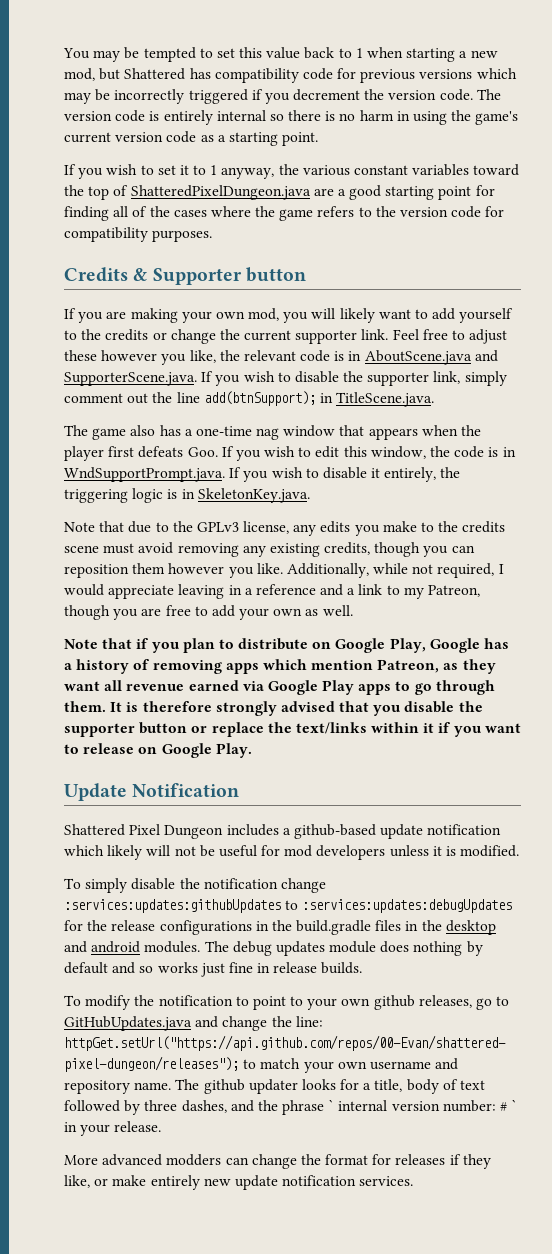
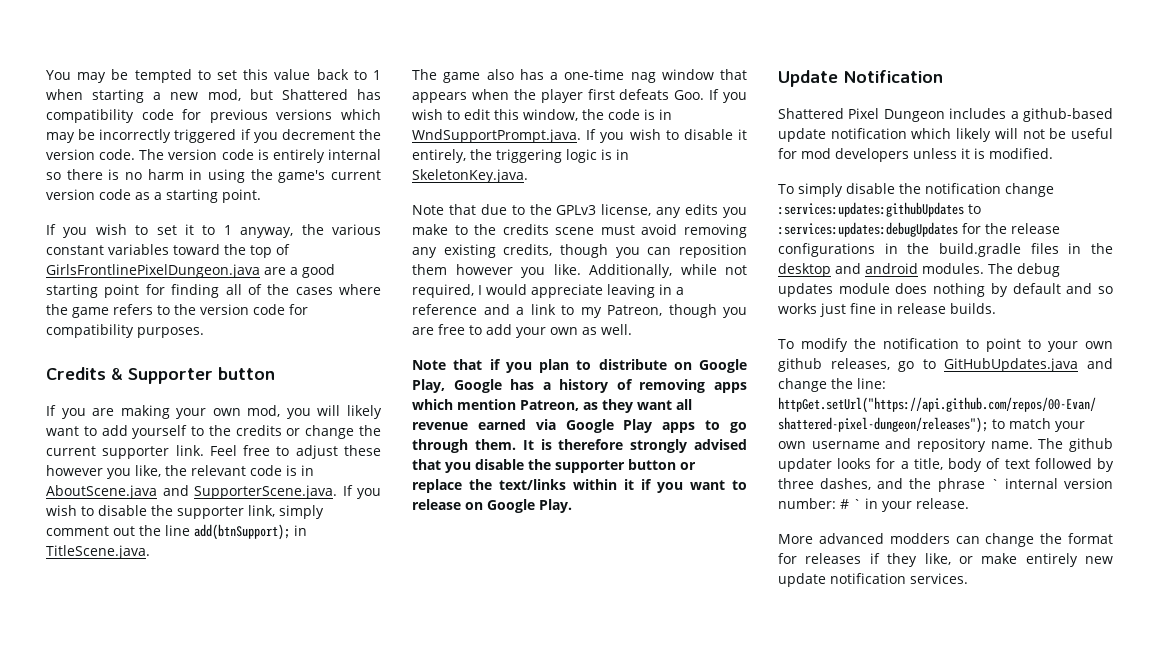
- If you wish to set it to 1 anyway, the various constant variables toward the top of ShatteredPixelDungeon.java are a good starting point for finding all of the cases where the game refers to the version code for compatibility purposes.
+ If you wish to set it to 1 anyway, the various constant variables toward the top of GirlsFrontlinePixelDungeon.java are a good starting point for finding all of the cases where the game refers to the version code for compatibility purposes.

